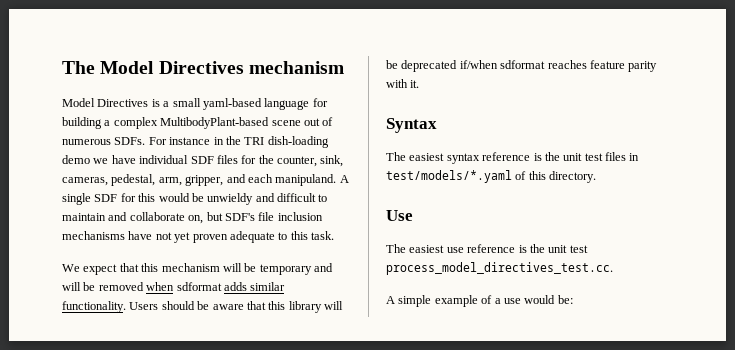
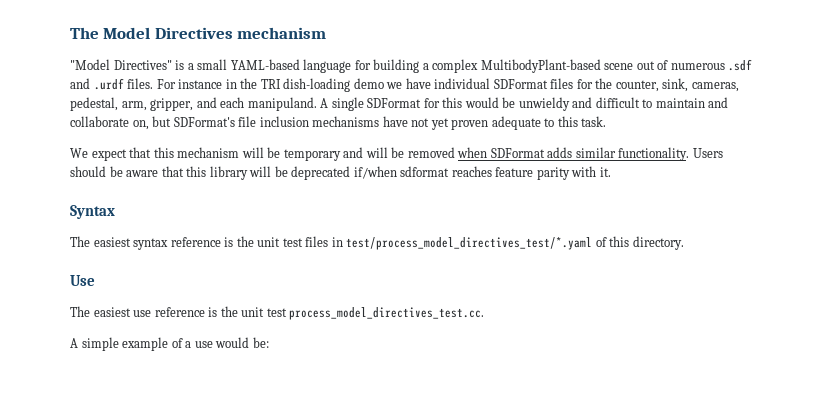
- Model Directives is a small yaml-based language for building a complex MultibodyPlant-based scene out of numerous SDFs.
+ "Model Directives" is a small YAML-based language for building a complex MultibodyPlant-based scene out of numerous .sdf and .urdf files.
- For instance in the TRI dish-loading demo we have individual SDF files for the counter, sink, cameras, pedestal, arm, gripper, and each manipuland.
+ For instance in the TRI dish-loading demo we have individual SDFormat files for the counter, sink, cameras, pedestal, arm, gripper, and each manipuland.
- A single SDF for this would be unwieldy and difficult to maintain and collaborate on, but SDF's file inclusion mechanisms have not yet proven adequate to this task.
+ A single SDFormat for this would be unwieldy and difficult to maintain and collaborate on, but SDFormat's file inclusion mechanisms have not yet proven adequate to this task.
- We expect that this mechanism will be temporary and will be removed when sdformat adds similar functionality.
+ We expect that this mechanism will be temporary and will be removed when SDFormat adds similar functionality.
- The easiest syntax reference is the unit test files in test/models/*.yaml of this directory.
+ The easiest syntax reference is the unit test files in test/process_model_directives_test/*.yaml of this directory.

